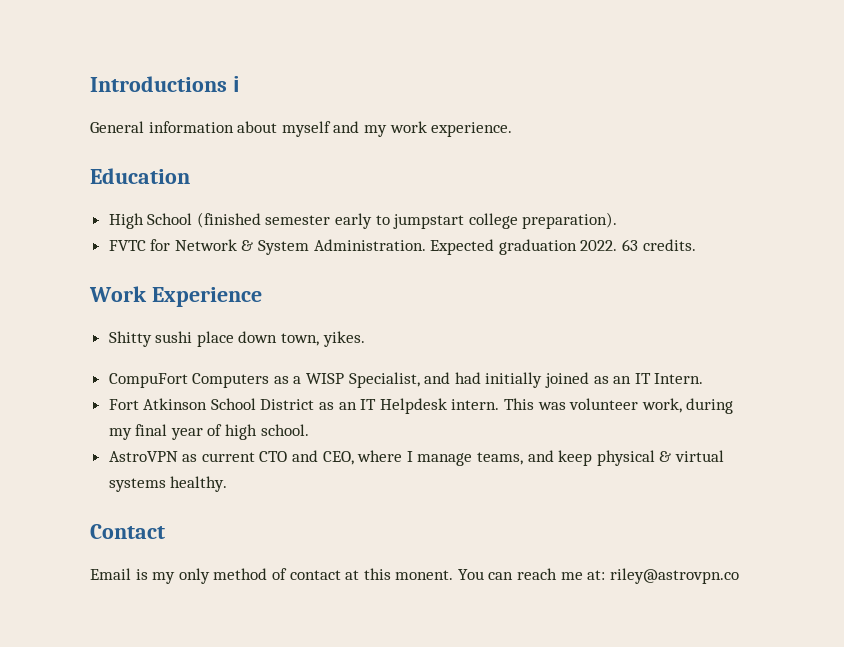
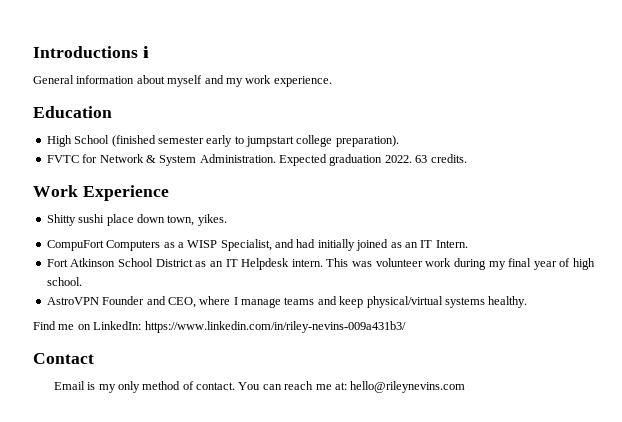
- This was volunteer work, during my final year of high school.
+ This was volunteer work during my final year of high school.
- AstroVPN as current CTO and CEO, where I manage teams, and keep physical & virtual systems healthy.
+ AstroVPN Founder and CEO, where I manage teams and keep physical/virtual systems healthy.
+ Find me on LinkedIn: https://www.linkedin.com/in/riley-nevins-009a431b3/
- Email is my only method of contact at this monent.
+ Email is my only method of contact.
- You can reach me at: riley@astrovpn.co
+ You can reach me at: hello@rileynevins.com

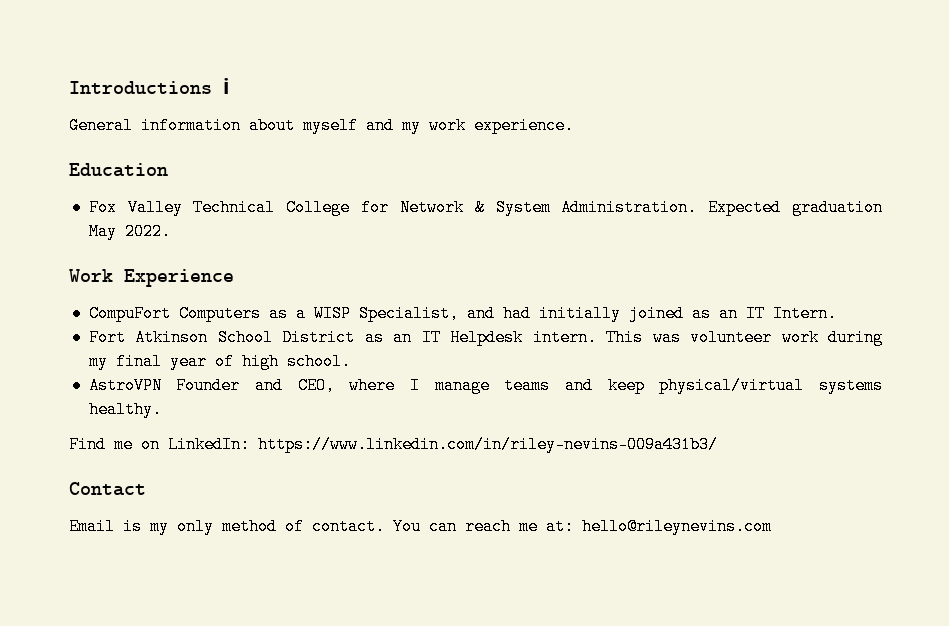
- High School (finished semester early to jumpstart college preparation).
- FVTC for Network & System Administration.
+ Fox Valley Technical College for Network & System Administration.
- Expected graduation 2022. 63 credits.
+ Expected graduation May 2022.
- Shitty sushi place down town, yikes.

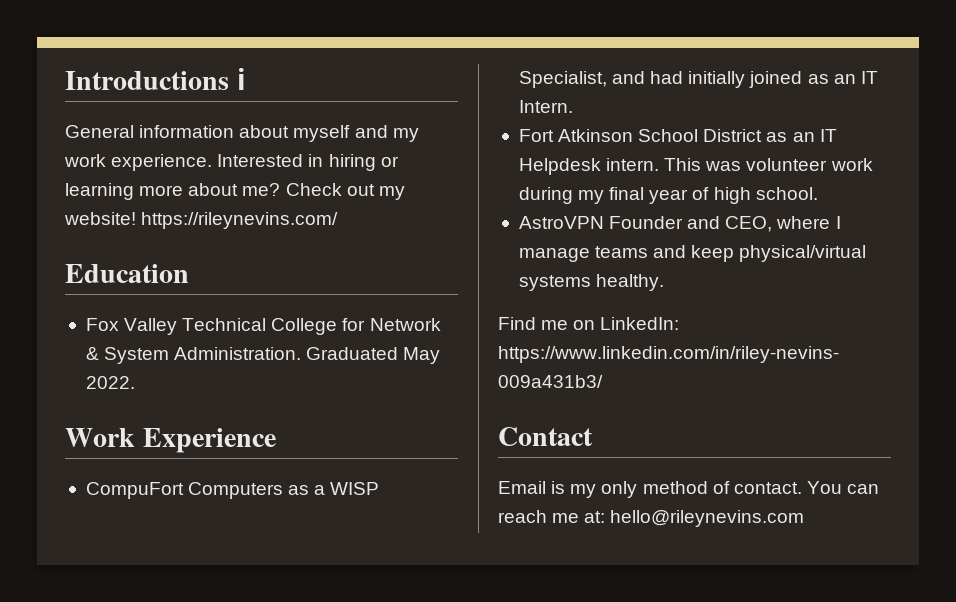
+ Interested in hiring or learning more about me? Check out my website! https://rileynevins.com/
- Expected graduation May 2022.
+ Graduated May 2022.

